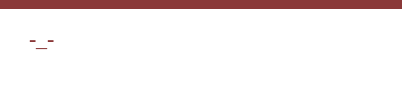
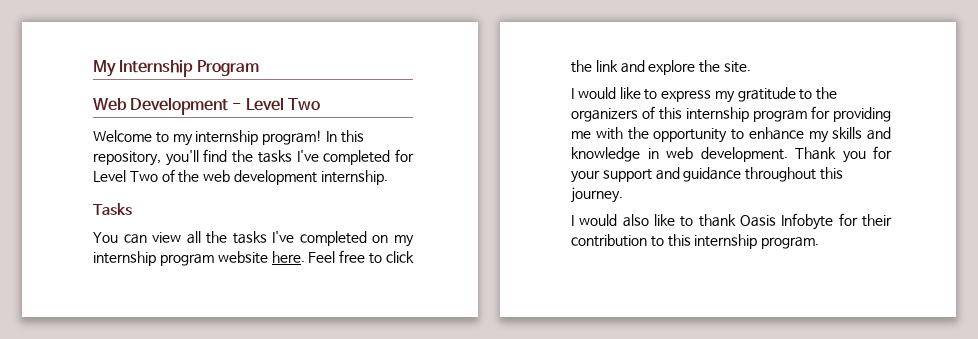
- -_-
+ My Internship Program
+ Web Development - Level Two
+ Welcome to my internship program! In this repository, you'll find the tasks I've completed for Level Two of the web development internship.
+ Tasks
+ You can view all the tasks I've completed on my internship program website here. Feel free to click the link and explore the site.
+ I would like to express my gratitude to the organizers of this internship program for providing me with the opportunity to enhance my skills and knowledge in web development. Thank you for your support and guidance throughout this journey.
+ I would also like to thank Oasis Infobyte for their contribution to this internship program.

